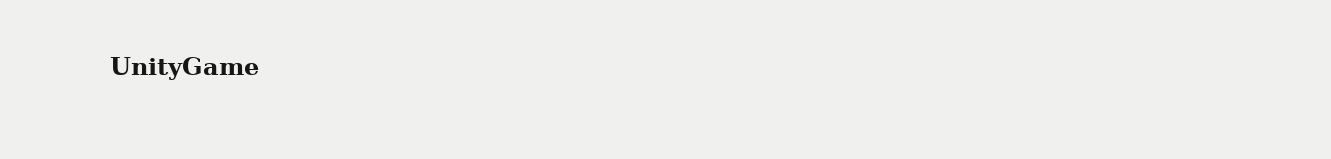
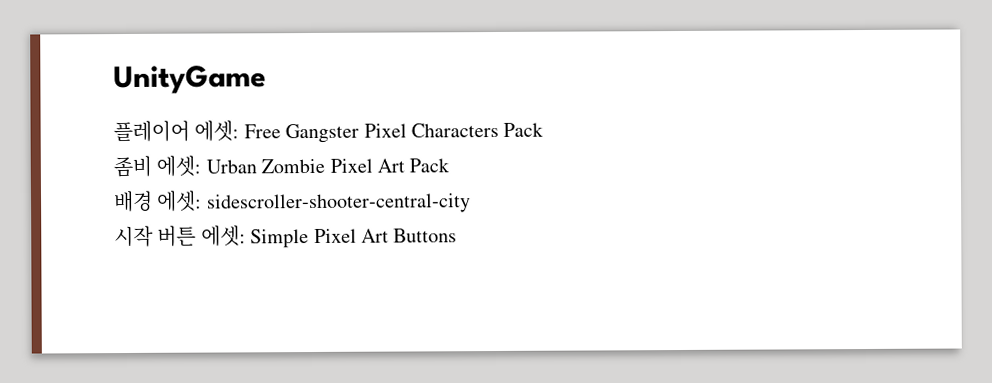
+ 플레이어 에셋: Free Gangster Pixel Characters Pack
+ 좀비 에셋: Urban Zombie Pixel Art Pack
+ 배경 에셋: sidescroller-shooter-central-city
+ 시작 버튼 에셋: Simple Pixel Art Buttons

